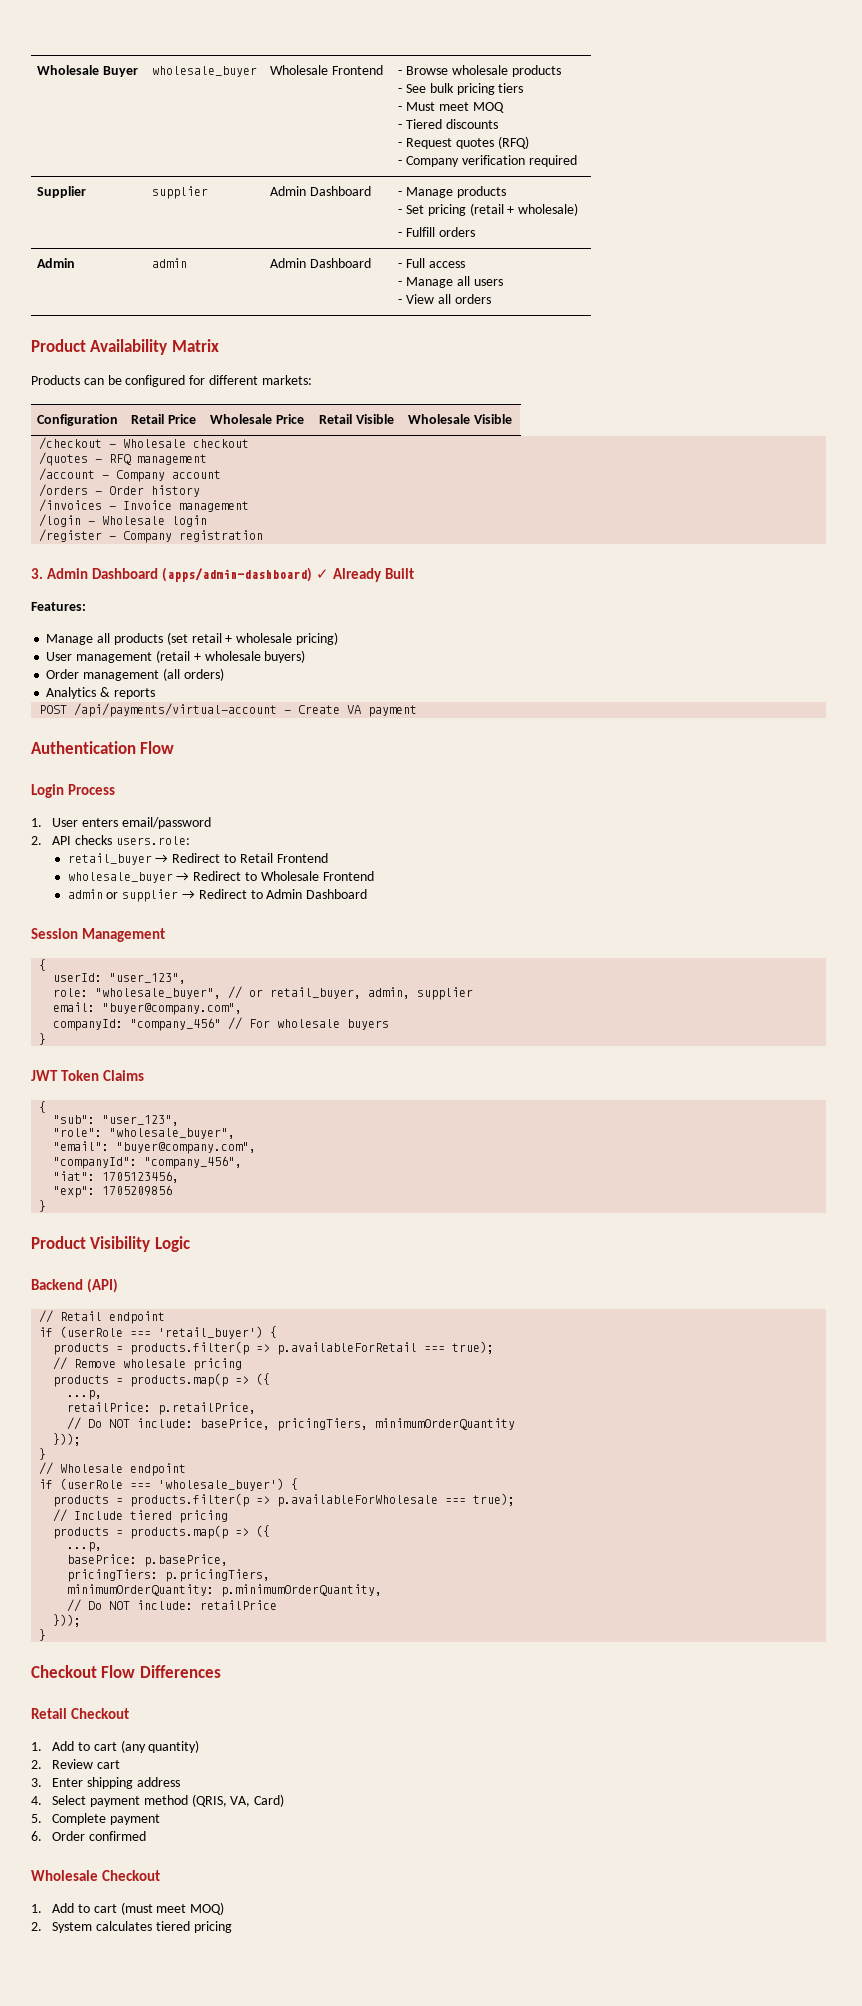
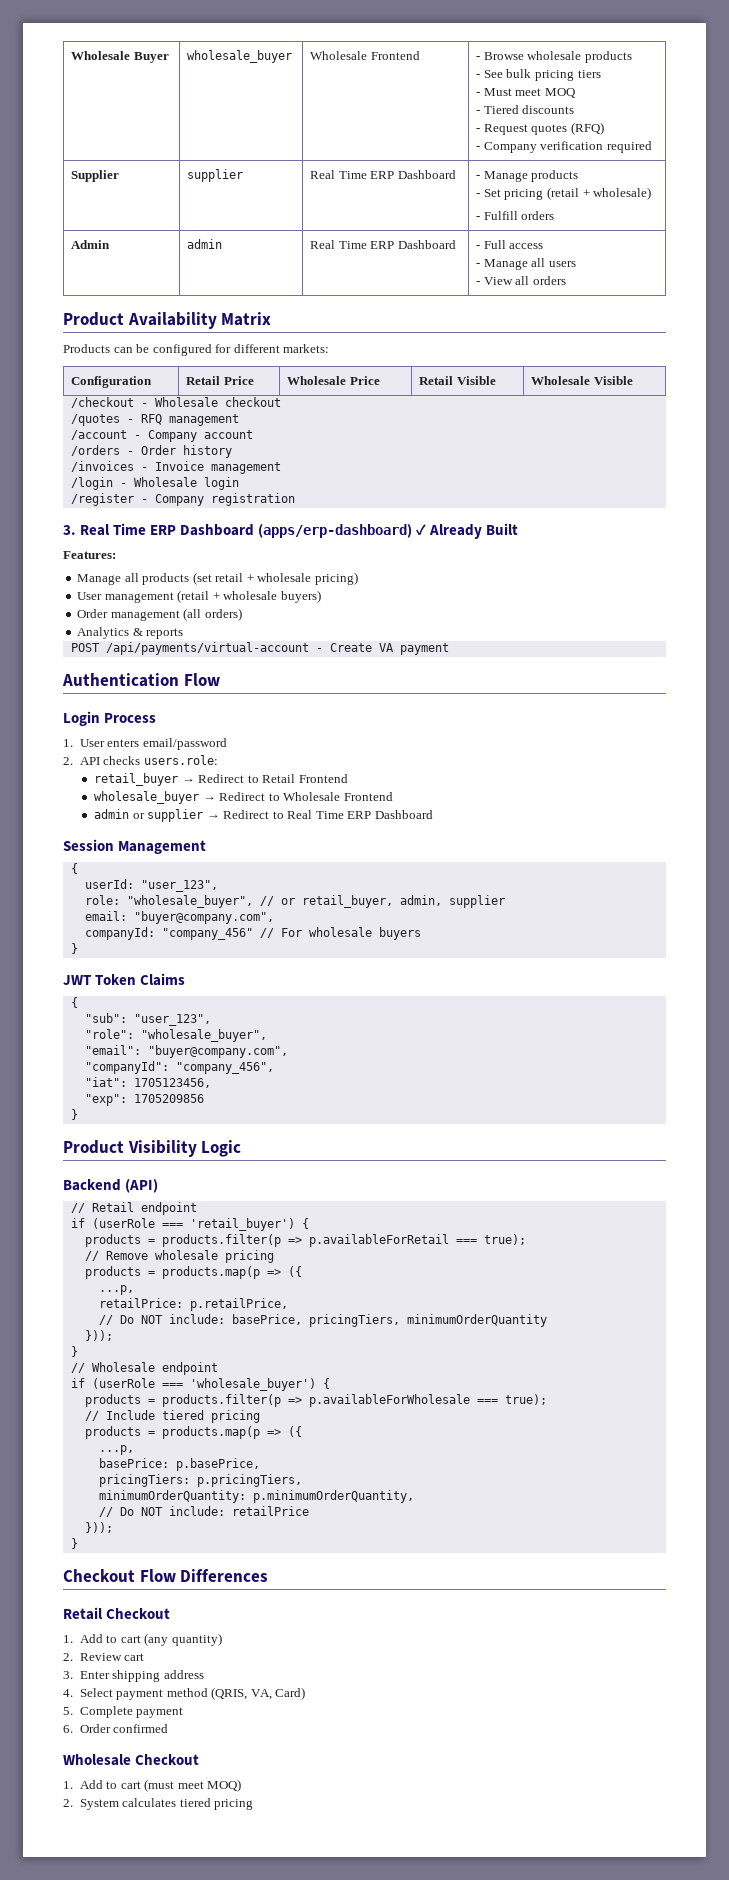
- Supplier | supplier | Admin Dashboard | - Manage products
+ Supplier | supplier | Real Time ERP Dashboard | - Manage products
- Admin | admin | Admin Dashboard | - Full access
+ Admin | admin | Real Time ERP Dashboard | - Full access
- 3. Admin Dashboard (apps/admin-dashboard) ✓ Already Built
+ 3. Real Time ERP Dashboard (apps/erp-dashboard) ✓ Already Built
- admin or supplier → Redirect to Admin Dashboard
+ admin or supplier → Redirect to Real Time ERP Dashboard

